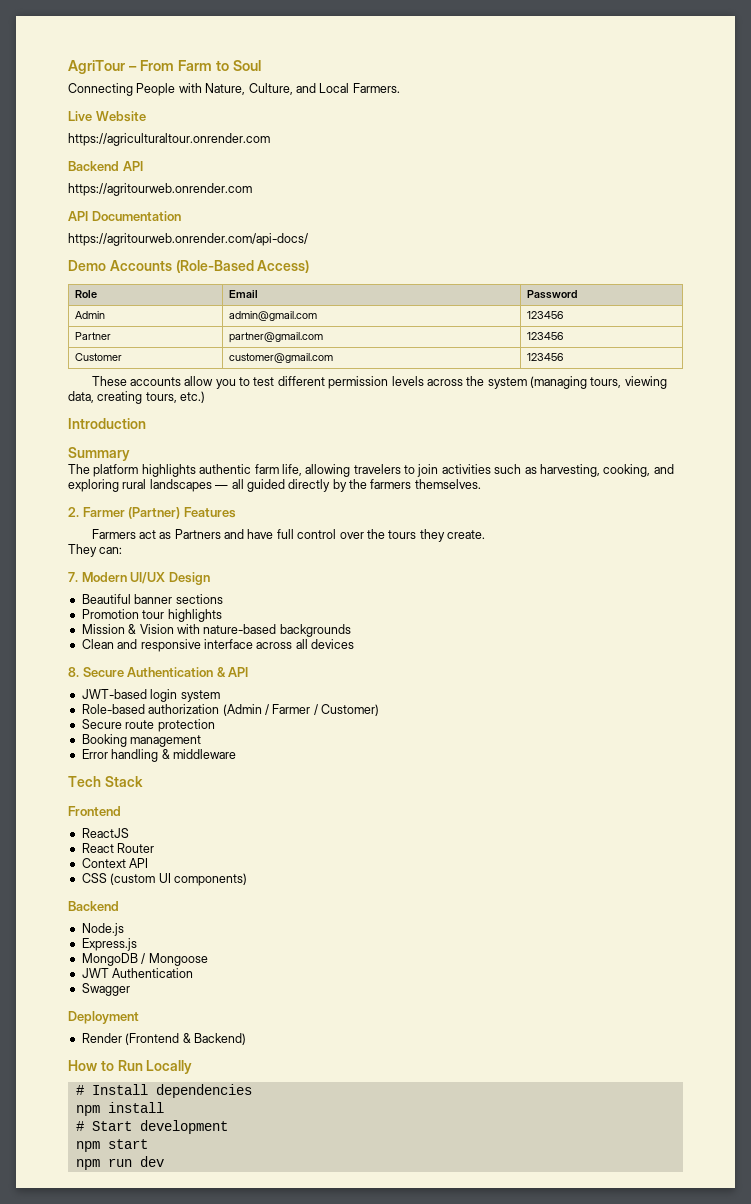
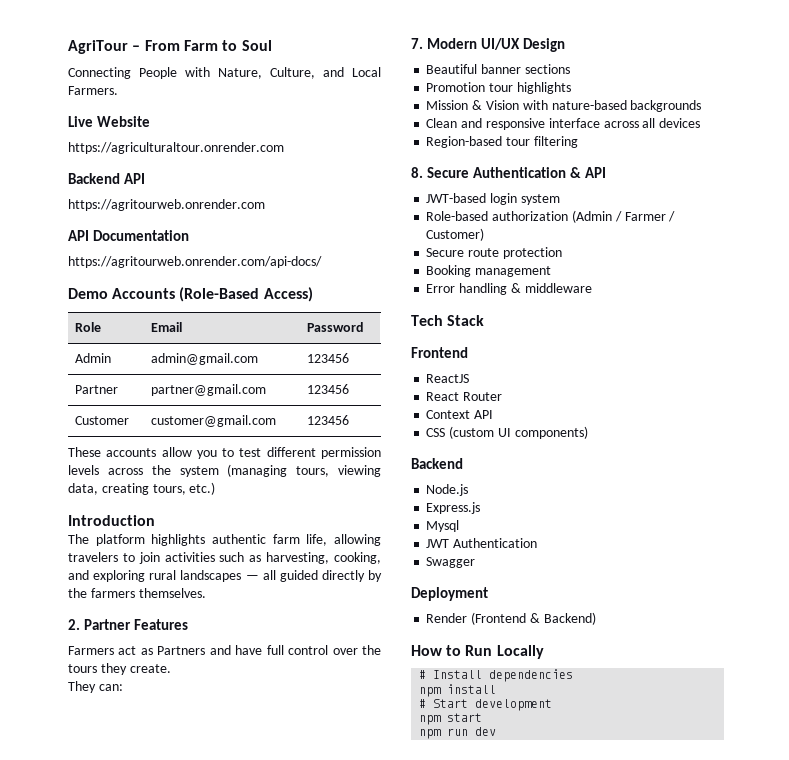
- Summary
- 2. Farmer (Partner) Features
+ 2. Partner Features
+ Region-based tour filtering
- MongoDB / Mongoose
+ Mysql

